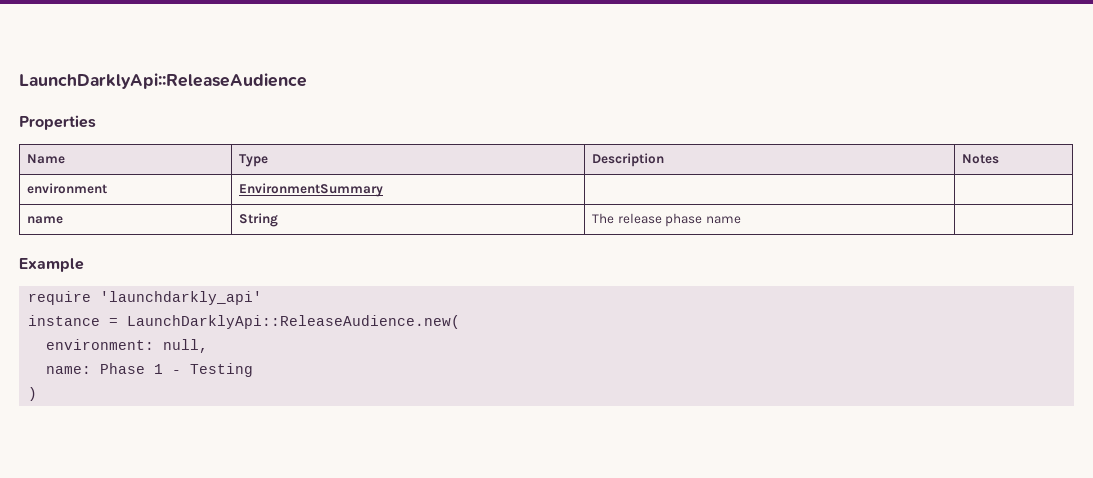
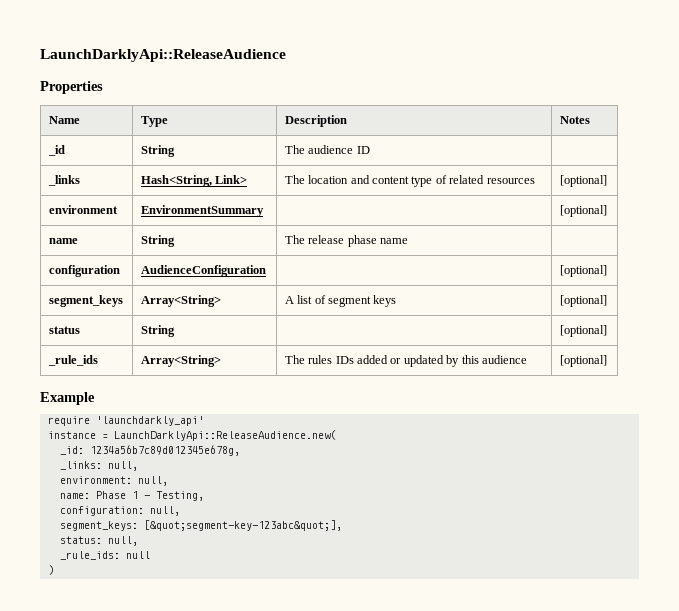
+ _id | String | The audience ID |
+ _links | Hash<String, Link> | The location and content type of related resources | [optional]
- environment | EnvironmentSummary | |
+ environment | EnvironmentSummary | | [optional]
+ configuration | AudienceConfiguration | | [optional]
+ segment_keys | Array<String> | A list of segment keys | [optional]
+ status | String | | [optional]
+ _rule_ids | Array<String> | The rules IDs added or updated by this audience | [optional]
+ _id: 1234a56b7c89d012345e678g,
+ _links: null,
- name: Phase 1 - Testing
+ name: Phase 1 - Testing,
+ configuration: null,
+ segment_keys: [&quot;segment-key-123abc&quot;],
+ status: null,
+ _rule_ids: null

